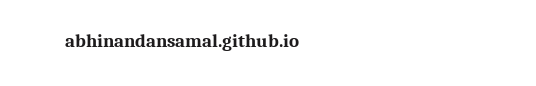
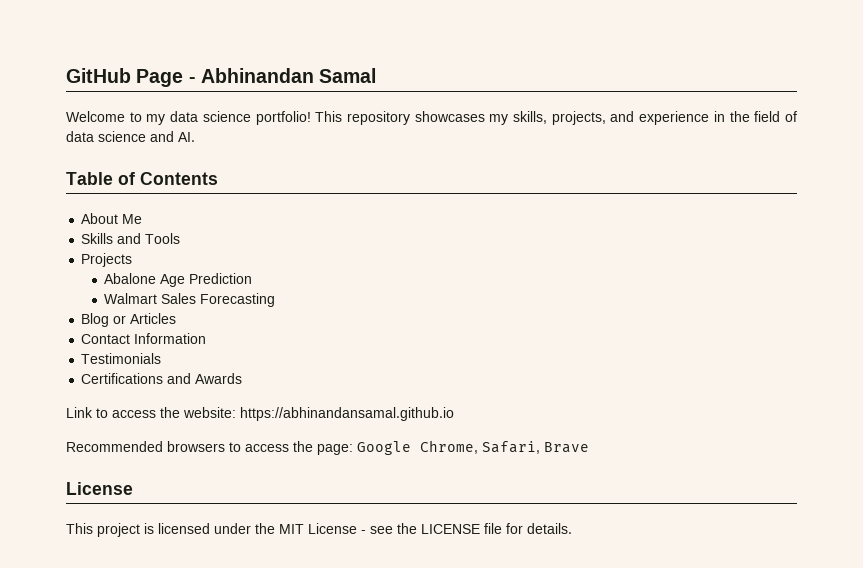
- abhinandansamal.github.io
+ GitHub Page - Abhinandan Samal
+ Welcome to my data science portfolio! This repository showcases my skills, projects, and experience in the field of data science and AI.
+ Table of Contents
+ About Me
+ Skills and Tools
+ Projects
+ Abalone Age Prediction
+ Walmart Sales Forecasting
+ Blog or Articles
+ Contact Information
+ Testimonials
+ Certifications and Awards
+ Link to access the website: https://abhinandansamal.github.io
+ Recommended browsers to access the page: Google Chrome, Safari, Brave
+ License
+ This project is licensed under the MIT License - see the LICENSE file for details.

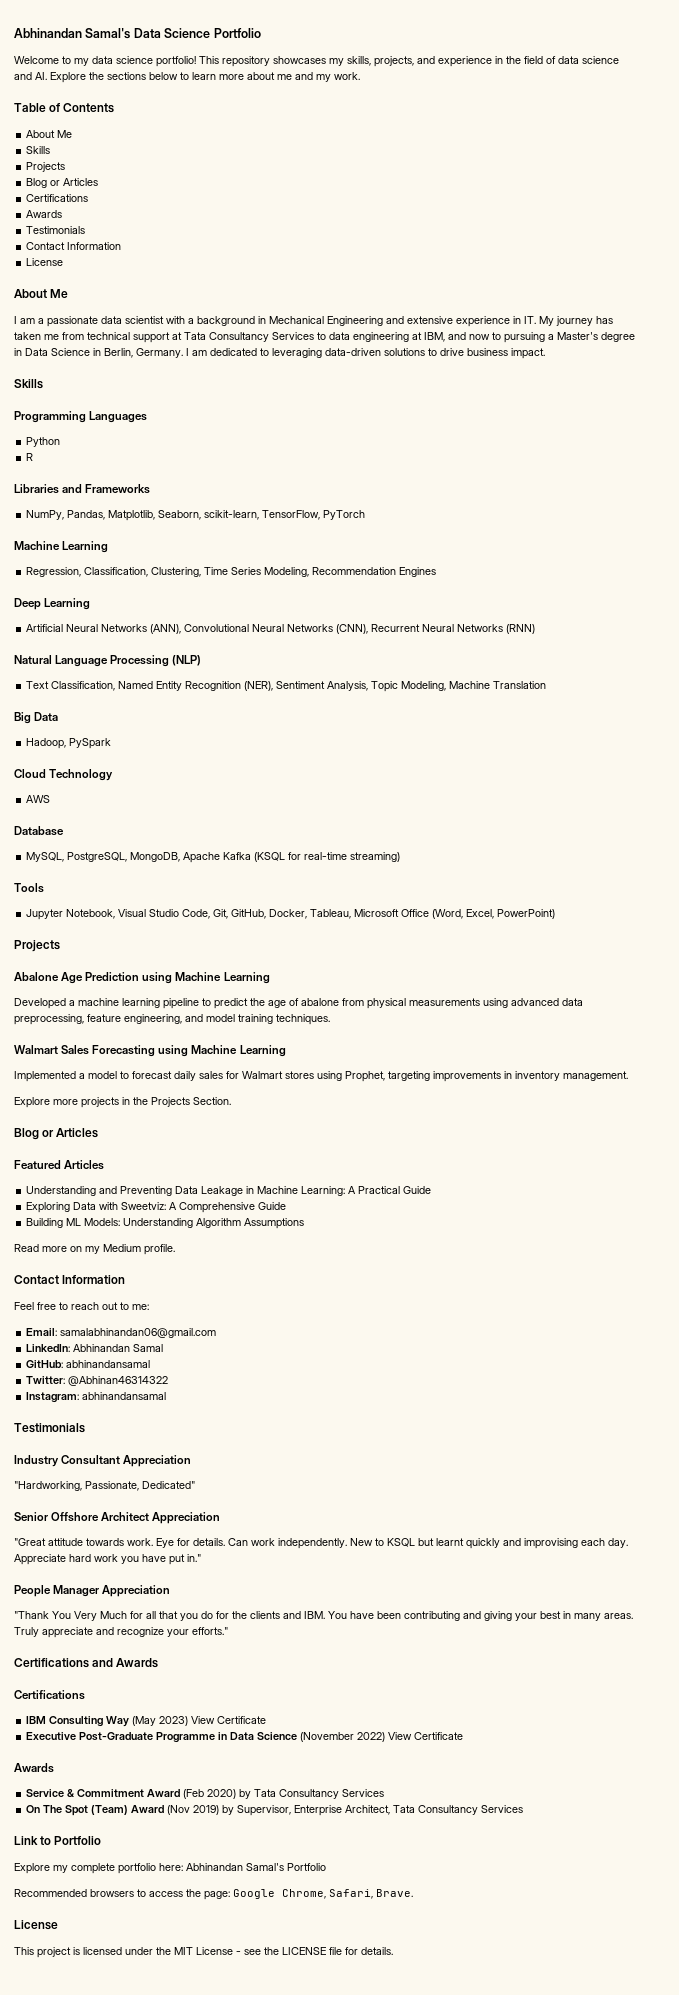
- GitHub Page - Abhinandan Samal
+ Abhinandan Samal's Data Science Portfolio
- This repository showcases my skills, projects, and experience in the field of data science and AI.
+ This repository showcases my skills, projects, and experience in the field of data science and AI. Explore the sections below to learn more about me and my work.
  Table of Contents
  About Me
- Skills and Tools
+ Skills
  Projects
- Abalone Age Prediction
- Walmart Sales Forecasting
  Blog or Articles
+ Certifications
+ Awards
+ Testimonials
  Contact Information
+ License
+ About Me
+ I am a passionate data scientist with a background in Mechanical Engineering and extensive experience in IT. My journey has taken me from technical support at Tata Consultancy Services to data engineering at IBM, and now to pursuing a Master's degree in Data Science in Berlin, Germany. I am dedicated to leveraging data-driven solutions to drive business impact.
+ Skills
+ Programming Languages
+ Python
+ R
+ Libraries and Frameworks
+ NumPy, Pandas, Matplotlib, Seaborn, scikit-learn, TensorFlow, PyTorch
+ Machine Learning
+ Regression, Classification, Clustering, Time Series Modeling, Recommendation Engines
+ Deep Learning
+ Artificial Neural Networks (ANN), Convolutional Neural Networks (CNN), Recurrent Neural Networks (RNN)
+ Natural Language Processing (NLP)
+ Text Classification, Named Entity Recognition (NER), Sentiment Analysis, Topic Modeling, Machine Translation
+ Big Data
+ Hadoop, PySpark
+ Cloud Technology
+ AWS
+ Database
+ MySQL, PostgreSQL, MongoDB, Apache Kafka (KSQL for real-time streaming)
+ Tools
+ Jupyter Notebook, Visual Studio Code, Git, GitHub, Docker, Tableau, Microsoft Office (Word, Excel, PowerPoint)
+ Projects
+ Abalone Age Prediction using Machine Learning
+ Developed a machine learning pipeline to predict the age of abalone from physical measurements using advanced data preprocessing, feature engineering, and model training techniques.
+ Walmart Sales Forecasting using Machine Learning
+ Implemented a model to forecast daily sales for Walmart stores using Prophet, targeting improvements in inventory management.
+ Explore more projects in the Projects Section.
+ Blog or Articles
+ Featured Articles
+ Understanding and Preventing Data Leakage in Machine Learning: A Practical Guide
+ Exploring Data with Sweetviz: A Comprehensive Guide
+ Building ML Models: Understanding Algorithm Assumptions
+ Read more on my Medium profile.
+ Contact Information
+ Feel free to reach out to me:
+ Email: samalabhinandan06@gmail.com
+ LinkedIn: Abhinandan Samal
+ GitHub: abhinandansamal
+ Twitter: @Abhinan46314322
+ Instagram: abhinandansamal
  Testimonials
+ Industry Consultant Appreciation
+ "Hardworking, Passionate, Dedicated"
+ Senior Offshore Architect Appreciation
+ "Great attitude towards work. Eye for details. Can work independently. New to KSQL but learnt quickly and improvising each day. Appreciate hard work you have put in."
+ People Manager Appreciation
+ "Thank You Very Much for all that you do for the clients and IBM. You have been contributing and giving your best in many areas. Truly appreciate and recognize your efforts."
  Certifications and Awards
- Link to access the website: https://abhinandansamal.github.io
+ Certifications
+ IBM Consulting Way (May 2023) View Certificate
+ Executive Post-Graduate Programme in Data Science (November 2022) View Certificate
+ Awards
+ Service & Commitment Award (Feb 2020) by Tata Consultancy Services
+ On The Spot (Team) Award (Nov 2019) by Supervisor, Enterprise Architect, Tata Consultancy Services
+ Link to Portfolio
+ Explore my complete portfolio here: Abhinandan Samal's Portfolio
- Recommended browsers to access the page: Google Chrome, Safari, Brave
+ Recommended browsers to access the page: Google Chrome, Safari, Brave.

